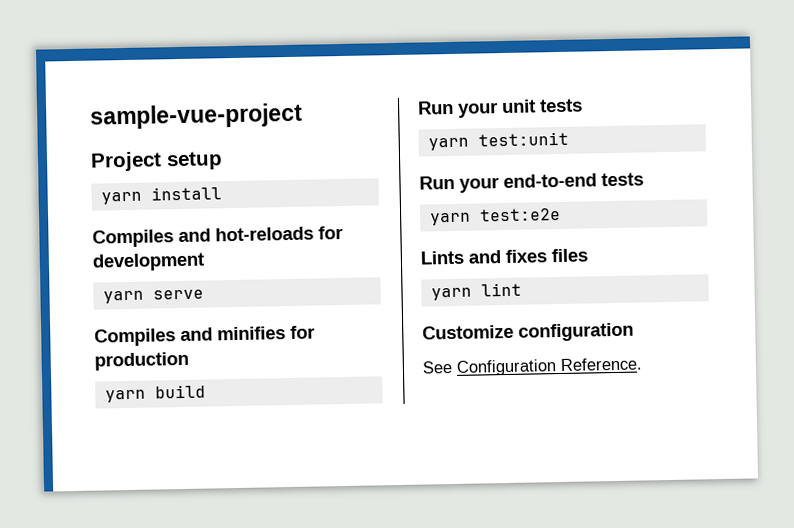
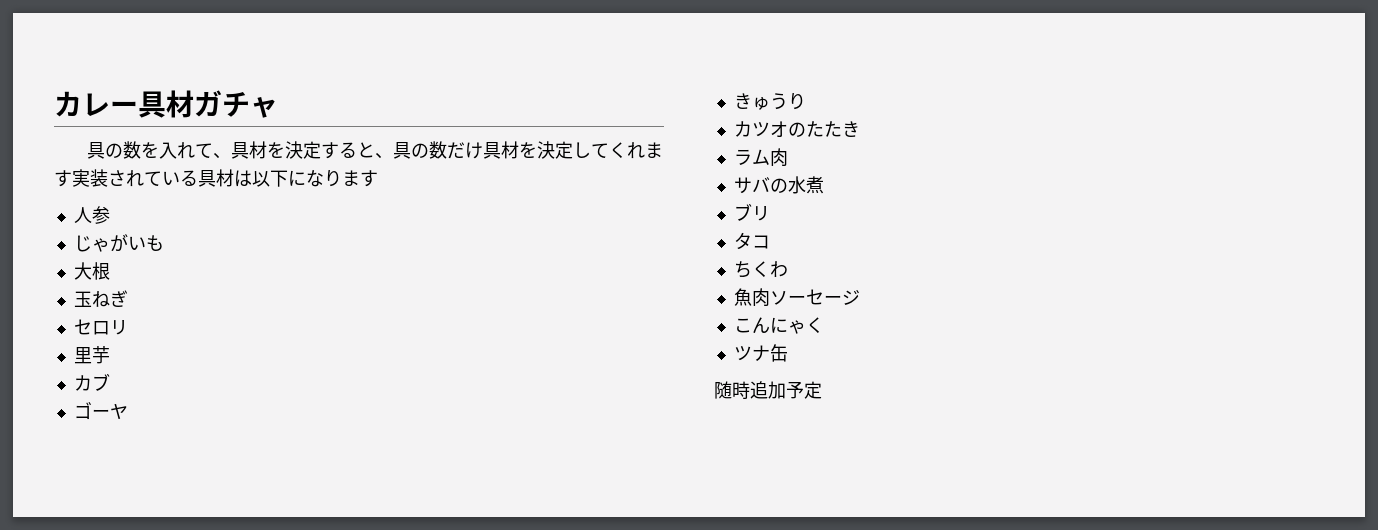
- sample-vue-project
- Project setup
- yarn install
- Compiles and hot-reloads for development
- yarn serve
- Compiles and minifies for production
- yarn build
- Run your unit tests
- yarn test:unit
- Run your end-to-end tests
- yarn test:e2e
- Lints and fixes files
- yarn lint
- Customize configuration
- See Configuration Reference.
+ カレー具材ガチャ
+ 具の数を入れて、具材を決定すると、具の数だけ具材を決定してくれます実装されている具材は以下になります
+ 人参
+ じゃがいも
+ 大根
+ 玉ねぎ
+ セロリ
+ 里芋
+ カブ
+ ゴーヤ
+ きゅうり
+ カツオのたたき
+ ラム肉
+ サバの水煮
+ ブリ
+ タコ
+ ちくわ
+ 魚肉ソーセージ
+ こんにゃく
+ ツナ缶
+ 随時追加予定

